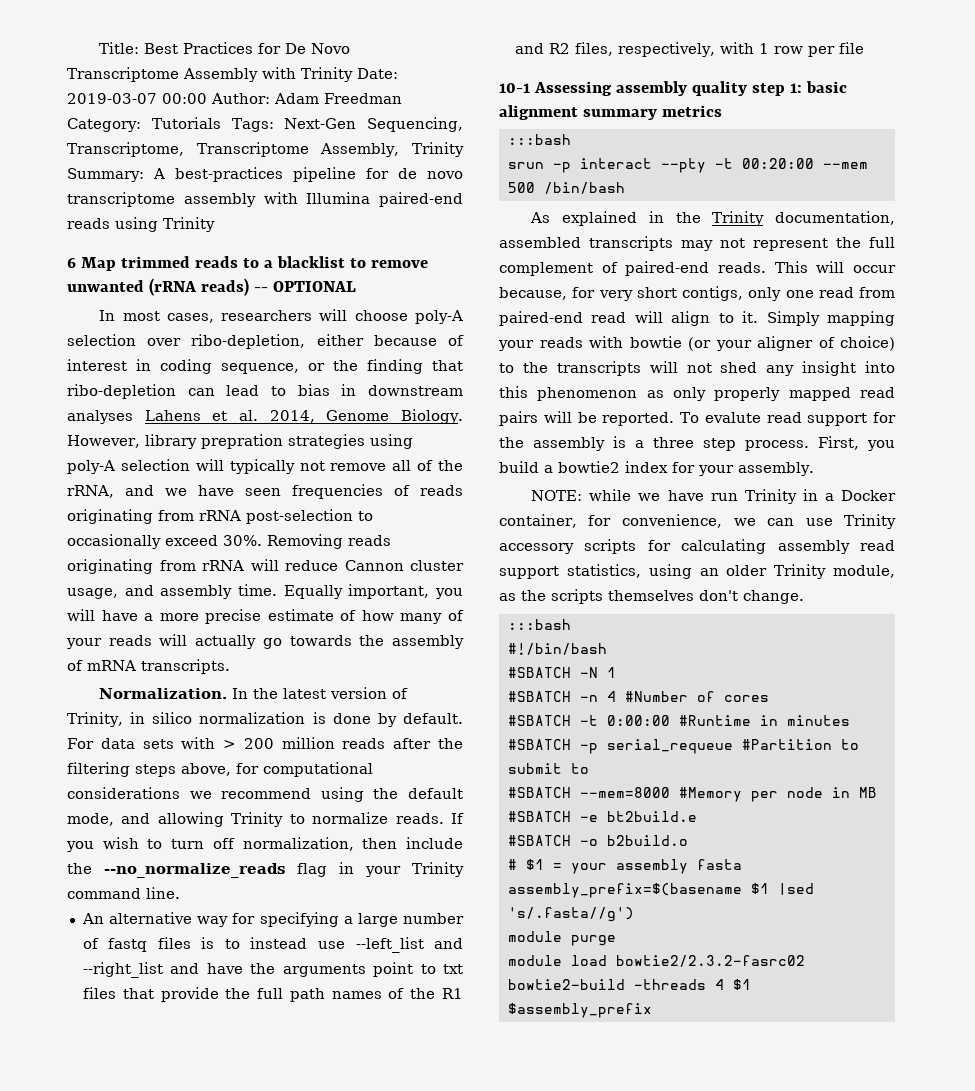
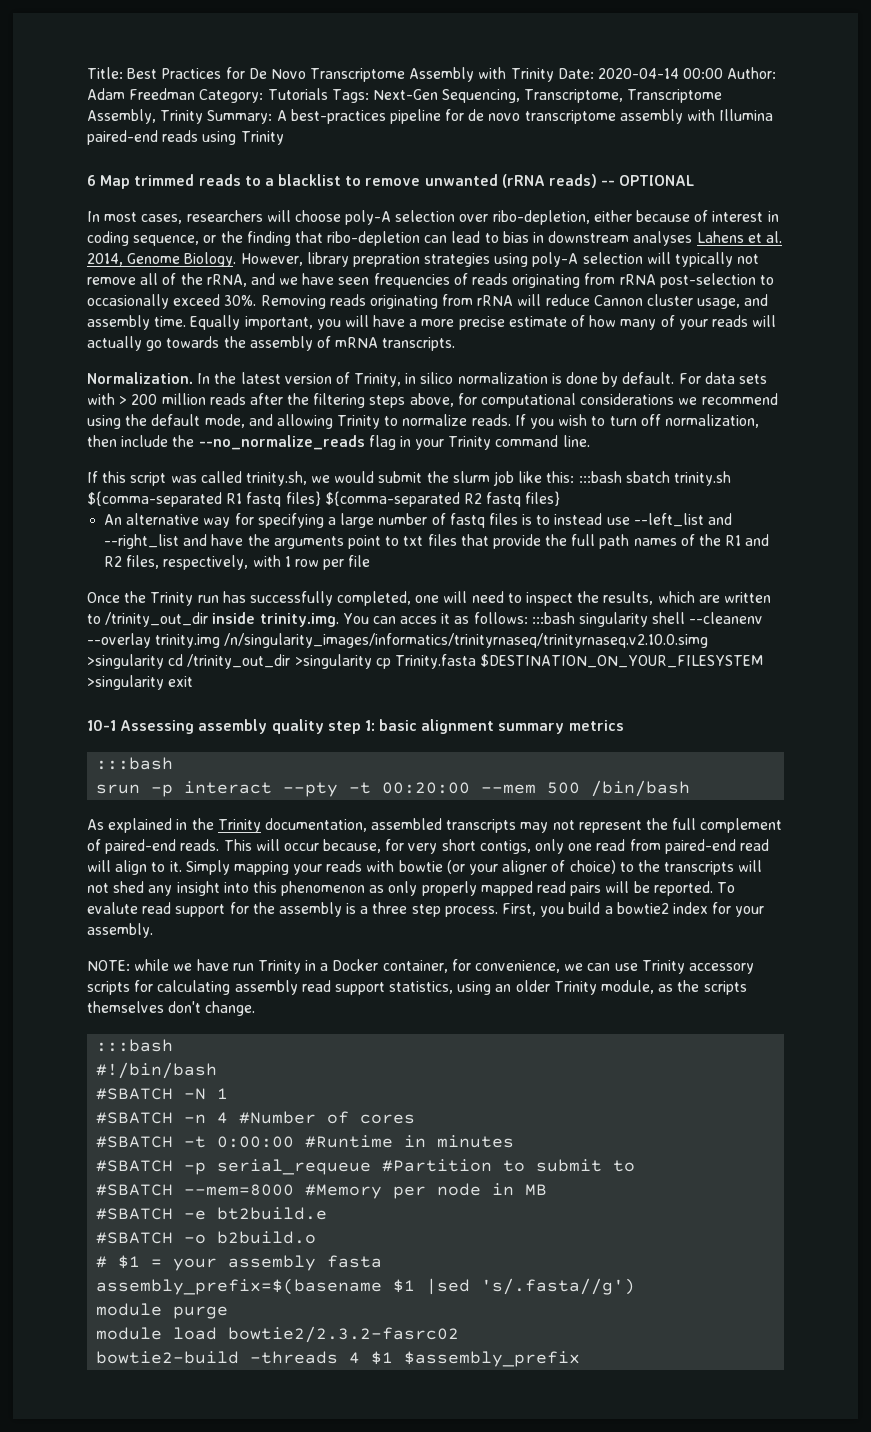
- Title: Best Practices for De Novo Transcriptome Assembly with Trinity Date: 2019-03-07 00:00 Author: Adam Freedman Category: Tutorials Tags: Next-Gen Sequencing, Transcriptome, Transcriptome Assembly, Trinity Summary: A best-practices pipeline for de novo transcriptome assembly with Illumina paired-end reads using Trinity
+ Title: Best Practices for De Novo Transcriptome Assembly with Trinity Date: 2020-04-14 00:00 Author: Adam Freedman Category: Tutorials Tags: Next-Gen Sequencing, Transcriptome, Transcriptome Assembly, Trinity Summary: A best-practices pipeline for de novo transcriptome assembly with Illumina paired-end reads using Trinity
+ If this script was called trinity.sh, we would submit the slurm job like this: :::bash sbatch trinity.sh ${comma-separated R1 fastq files} ${comma-separated R2 fastq files}
+ Once the Trinity run has successfully completed, one will need to inspect the results, which are written to /trinity_out_dir inside trinity.img. You can acces it as follows: :::bash singularity shell --cleanenv --overlay trinity.img /n/singularity_images/informatics/trinityrnaseq/trinityrnaseq.v2.10.0.simg >singularity cd /trinity_out_dir >singularity cp Trinity.fasta $DESTINATION_ON_YOUR_FILESYSTEM >singularity exit

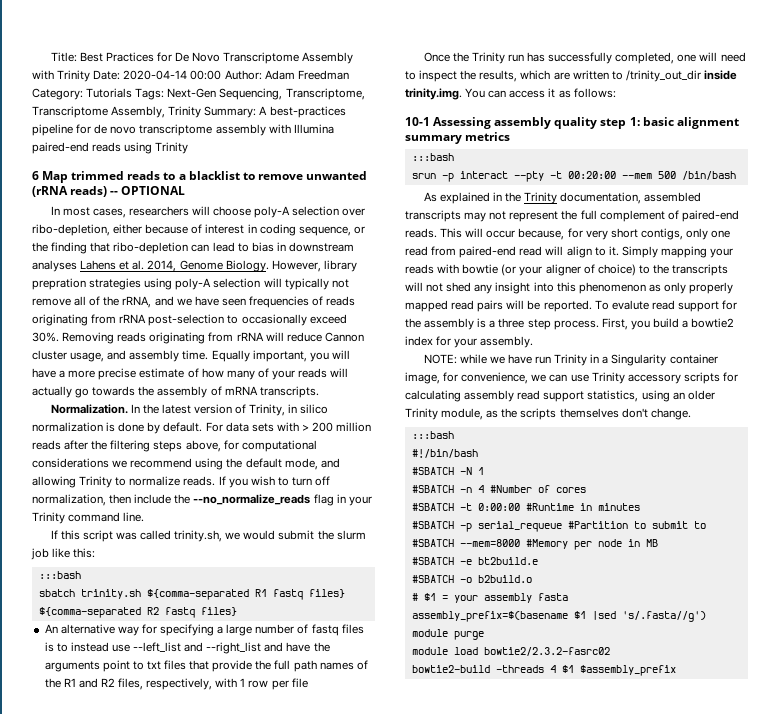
- If this script was called trinity.sh, we would submit the slurm job like this: :::bash sbatch trinity.sh ${comma-separated R1 fastq files} ${comma-separated R2 fastq files}
+ If this script was called trinity.sh, we would submit the slurm job like this:
+ :::bash
+ sbatch trinity.sh ${comma-separated R1 fastq files} ${comma-separated R2 fastq files}
- Once the Trinity run has successfully completed, one will need to inspect the results, which are written to /trinity_out_dir inside trinity.img. You can acces it as follows: :::bash singularity shell --cleanenv --overlay trinity.img /n/singularity_images/informatics/trinityrnaseq/trinityrnaseq.v2.10.0.simg >singularity cd /trinity_out_dir >singularity cp Trinity.fasta $DESTINATION_ON_YOUR_FILESYSTEM >singularity exit
+ Once the Trinity run has successfully completed, one will need to inspect the results, which are written to /trinity_out_dir inside trinity.img. You can access it as follows:
- NOTE: while we have run Trinity in a Docker container, for convenience, we can use Trinity accessory scripts for calculating assembly read support statistics, using an older Trinity module, as the scripts themselves don't change.
+ NOTE: while we have run Trinity in a Singularity container image, for convenience, we can use Trinity accessory scripts for calculating assembly read support statistics, using an older Trinity module, as the scripts themselves don't change.

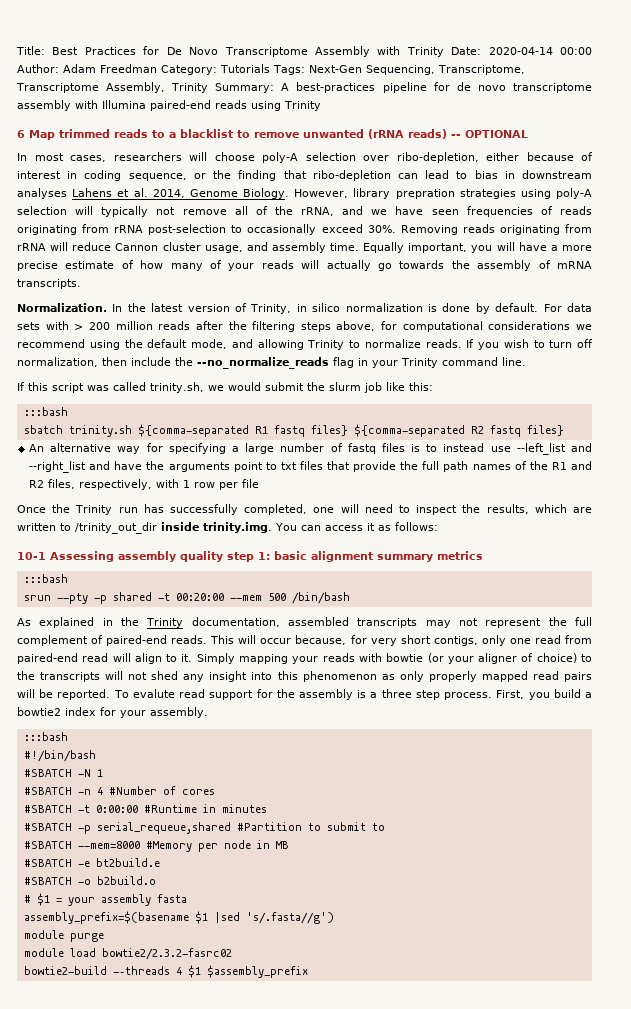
- srun -p interact --pty -t 00:20:00 --mem 500 /bin/bash
+ srun --pty -p shared -t 00:20:00 --mem 500 /bin/bash
- NOTE: while we have run Trinity in a Singularity container image, for convenience, we can use Trinity accessory scripts for calculating assembly read support statistics, using an older Trinity module, as the scripts themselves don't change.
- #SBATCH -p serial_requeue #Partition to submit to
+ #SBATCH -p serial_requeue,shared #Partition to submit to
- bowtie2-build –threads 4 $1 $assembly_prefix
+ bowtie2-build -–threads 4 $1 $assembly_prefix

